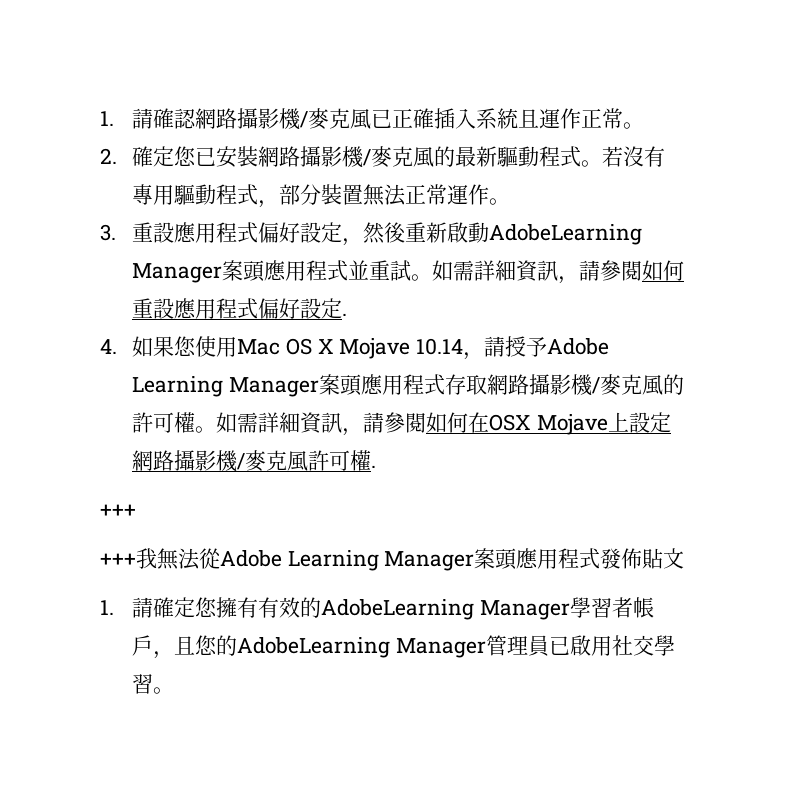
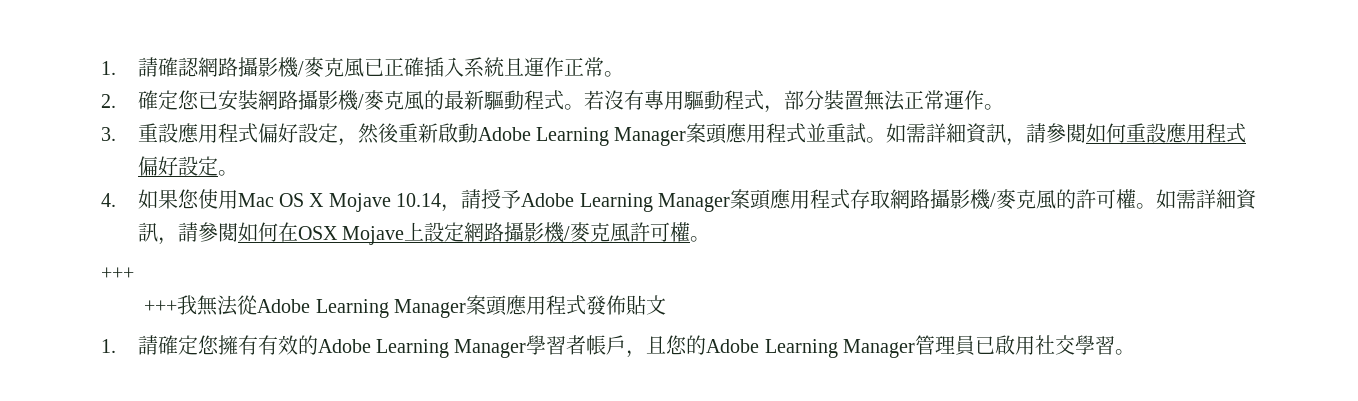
- 3.重設應用程式偏好設定，然後重新啟動AdobeLearning Manager案頭應用程式並重試。
+ 3.重設應用程式偏好設定，然後重新啟動Adobe Learning Manager案頭應用程式並重試。
- 如需詳細資訊，請參閱如何重設應用程式偏好設定.
+ 如需詳細資訊，請參閱如何重設應用程式偏好設定。
- 如需詳細資訊，請參閱如何在OSX Mojave上設定網路攝影機/麥克風許可權.
+ 如需詳細資訊，請參閱如何在OSX Mojave上設定網路攝影機/麥克風許可權。
- 1.請確定您擁有有效的AdobeLearning Manager學習者帳戶，且您的AdobeLearning Manager管理員已啟用社交學習。
+ 1.請確定您擁有有效的Adobe Learning Manager學習者帳戶，且您的Adobe Learning Manager管理員已啟用社交學習。

